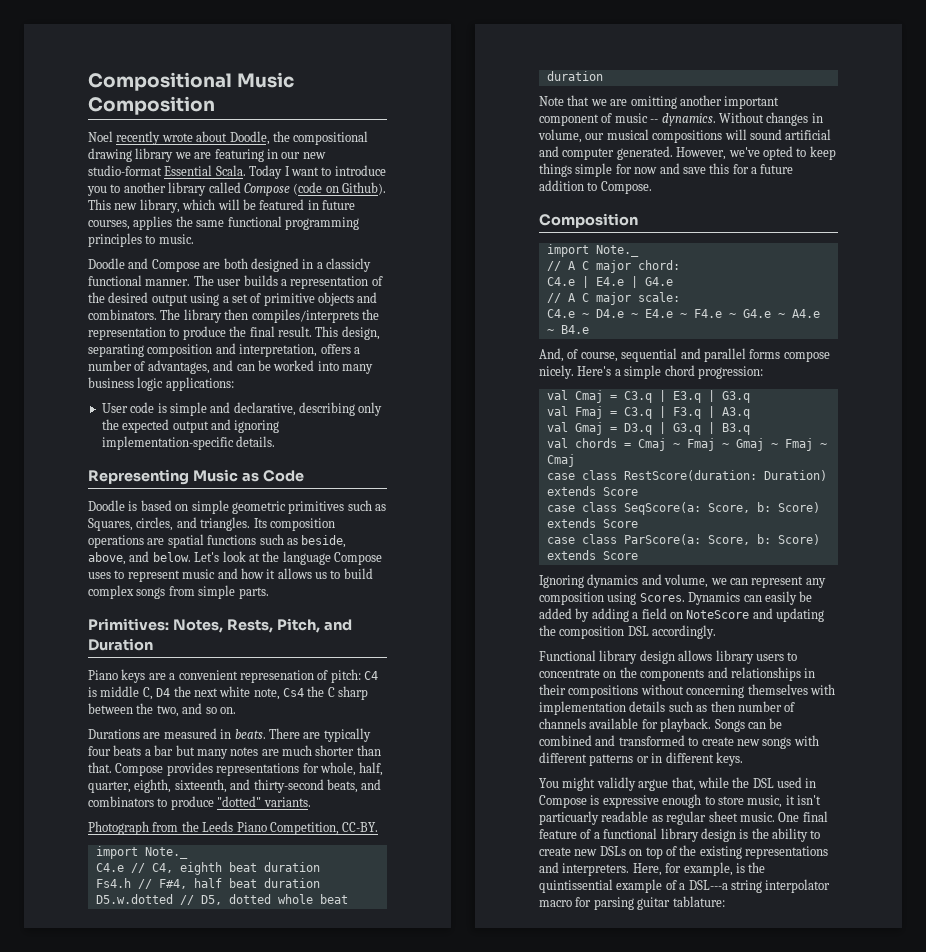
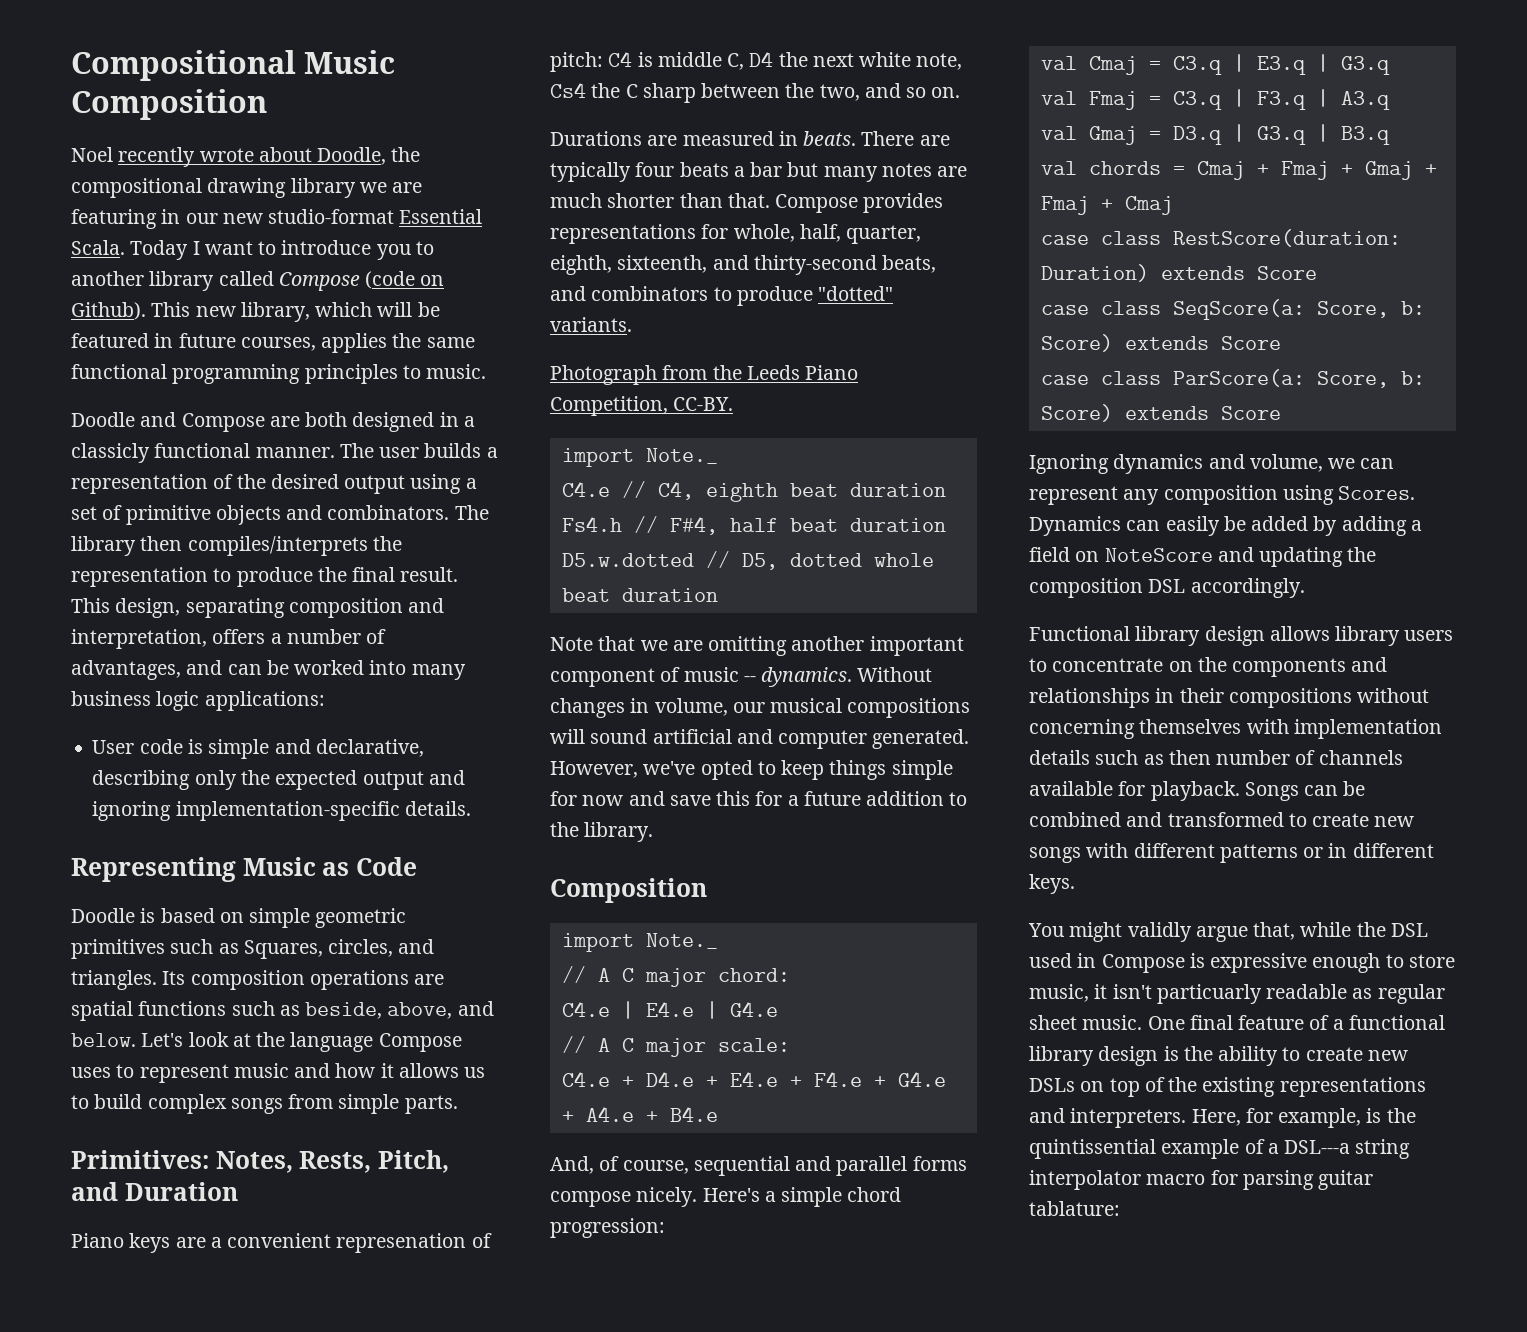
- However, we've opted to keep things simple for now and save this for a future addition to Compose.
+ However, we've opted to keep things simple for now and save this for a future addition to the library.
- C4.e ~ D4.e ~ E4.e ~ F4.e ~ G4.e ~ A4.e ~ B4.e
+ C4.e + D4.e + E4.e + F4.e + G4.e + A4.e + B4.e
- val chords = Cmaj ~ Fmaj ~ Gmaj ~ Fmaj ~ Cmaj
+ val chords = Cmaj + Fmaj + Gmaj + Fmaj + Cmaj

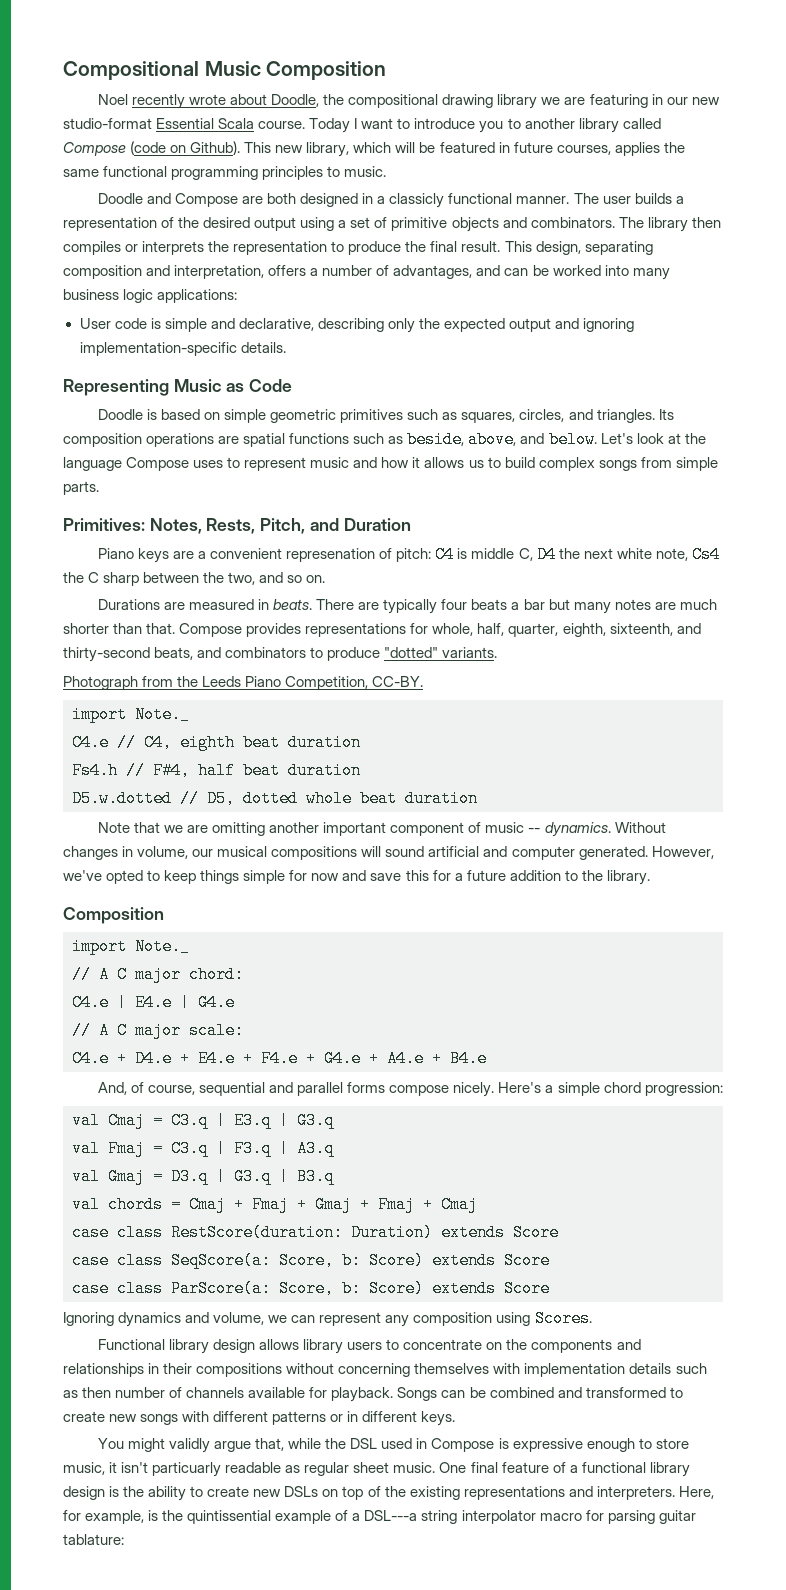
- Noel recently wrote about Doodle, the compositional drawing library we are featuring in our new studio-format Essential Scala.
+ Noel recently wrote about Doodle, the compositional drawing library we are featuring in our new studio-format Essential Scala course.
- The library then compiles/interprets the representation to produce the final result.
+ The library then compiles or interprets the representation to produce the final result.
- Doodle is based on simple geometric primitives such as Squares, circles, and triangles.
+ Doodle is based on simple geometric primitives such as squares, circles, and triangles.
- Dynamics can easily be added by adding a field on NoteScore and updating the composition DSL accordingly.

